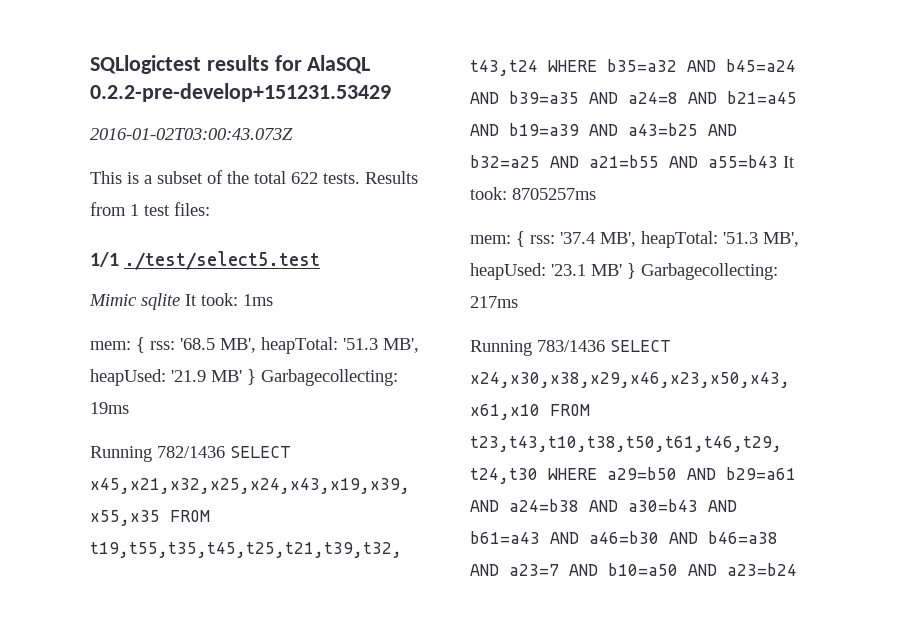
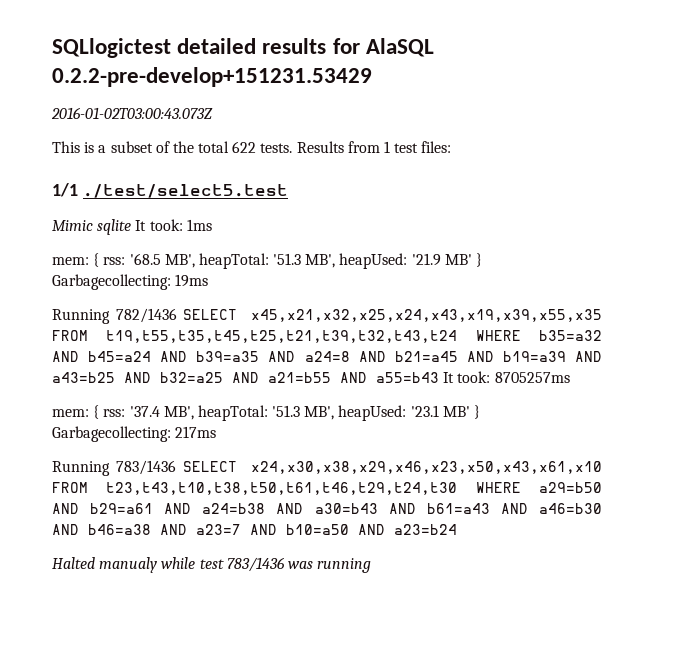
- SQLlogictest results for AlaSQL 0.2.2-pre-develop+151231.53429
+ SQLlogictest detailed results for AlaSQL 0.2.2-pre-develop+151231.53429
+ Halted manualy while test 783/1436 was running

